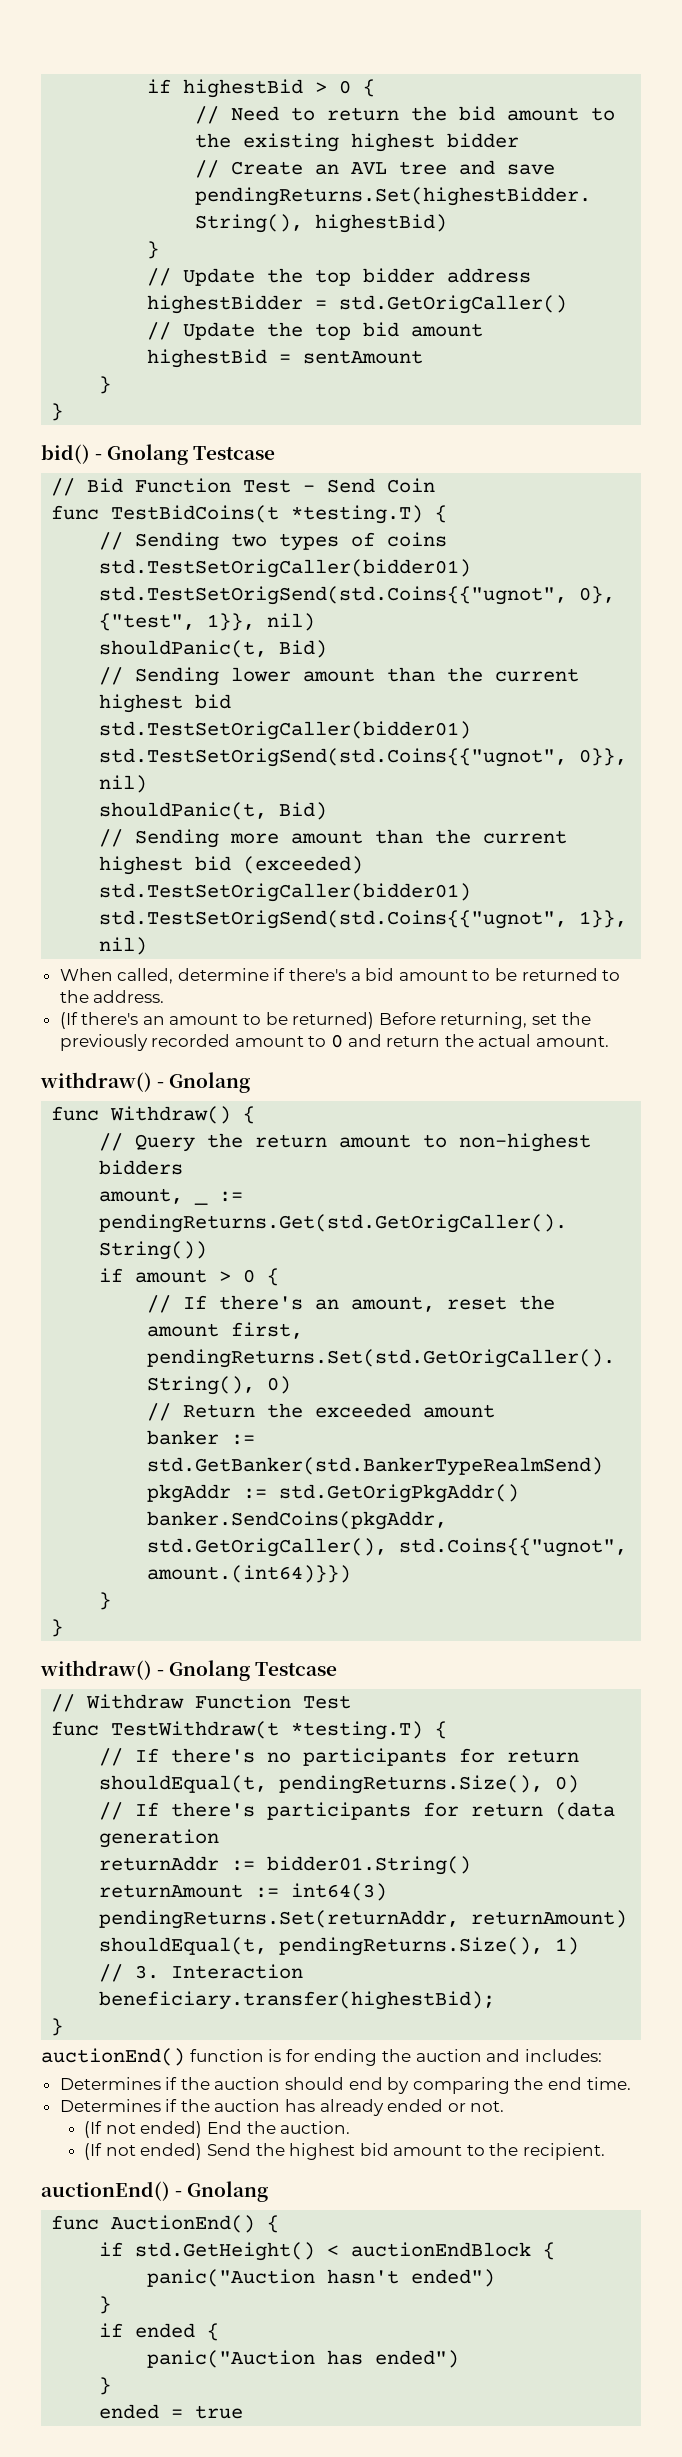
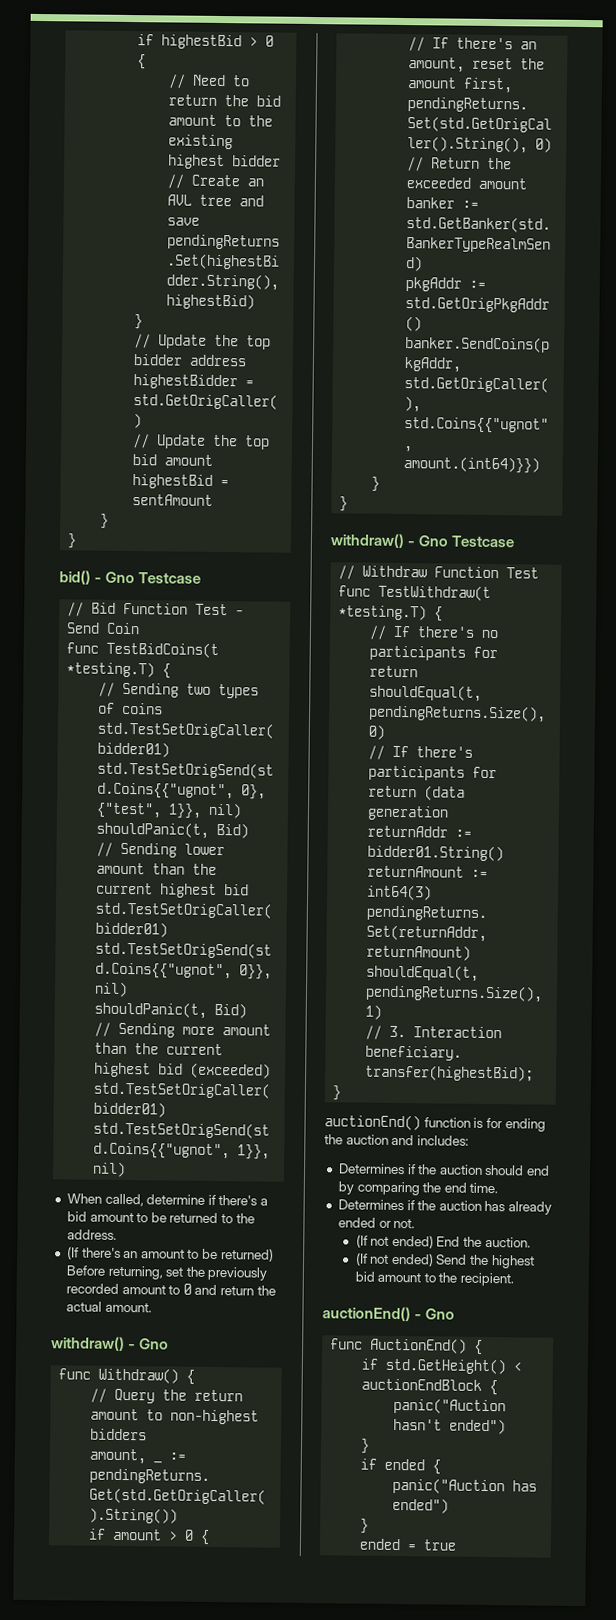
- bid() - Gnolang Testcase
+ bid() - Gno Testcase
  (If there's an amount to be returned) Before returning, set the previously recorded amount to 0 and return the actual amount.
- withdraw() - Gnolang
+ withdraw() - Gno
- withdraw() - Gnolang Testcase
+ withdraw() - Gno Testcase
- auctionEnd() - Gnolang
+ auctionEnd() - Gno

